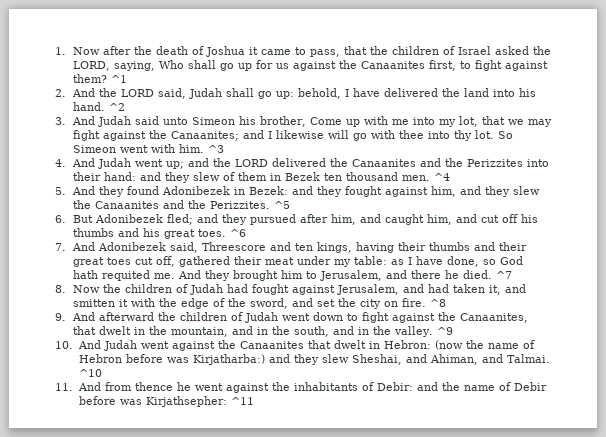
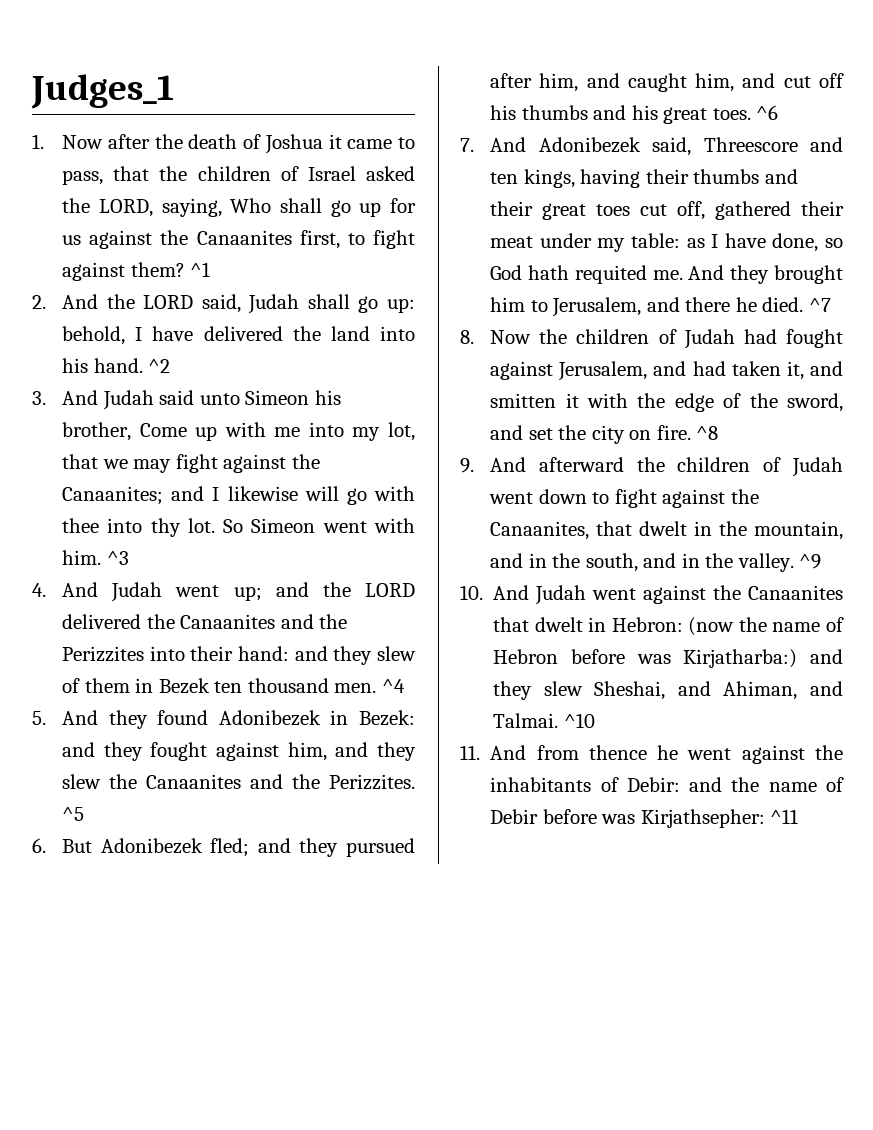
+ Judges_1

